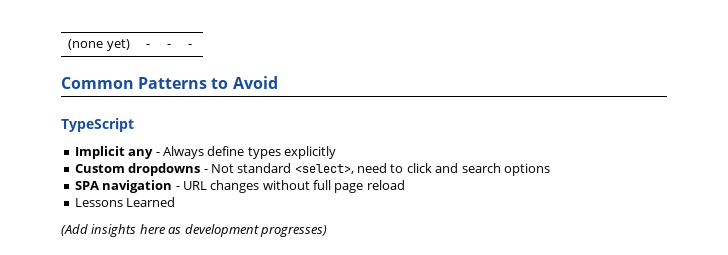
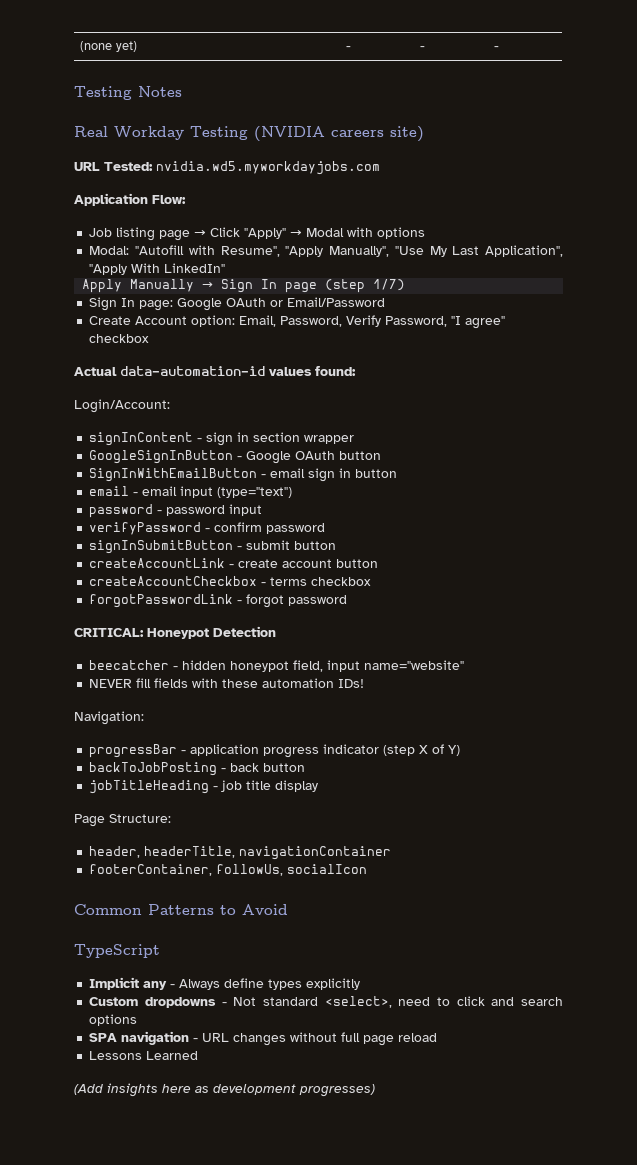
+ Testing Notes
+ Real Workday Testing (NVIDIA careers site)
+ URL Tested: nvidia.wd5.myworkdayjobs.com
+ Application Flow:
+ Job listing page → Click "Apply" → Modal with options
+ Modal: "Autofill with Resume", "Apply Manually", "Use My Last Application", "Apply With LinkedIn"
+ Apply Manually → Sign In page (step 1/7)
+ Sign In page: Google OAuth or Email/Password
+ Create Account option: Email, Password, Verify Password, "I agree" checkbox
+ Actual data-automation-id values found:
+ Login/Account:
+ signInContent - sign in section wrapper
+ GoogleSignInButton - Google OAuth button
+ SignInWithEmailButton - email sign in button
+ email - email input (type="text")
+ password - password input
+ verifyPassword - confirm password
+ signInSubmitButton - submit button
+ createAccountLink - create account button
+ createAccountCheckbox - terms checkbox
+ forgotPasswordLink - forgot password
+ CRITICAL: Honeypot Detection
+ beecatcher - hidden honeypot field, input name="website"
+ NEVER fill fields with these automation IDs!
+ Navigation:
+ progressBar - application progress indicator (step X of Y)
+ backToJobPosting - back button
+ jobTitleHeading - job title display
+ Page Structure:
+ header, headerTitle, navigationContainer
+ footerContainer, followUs, socialIcon

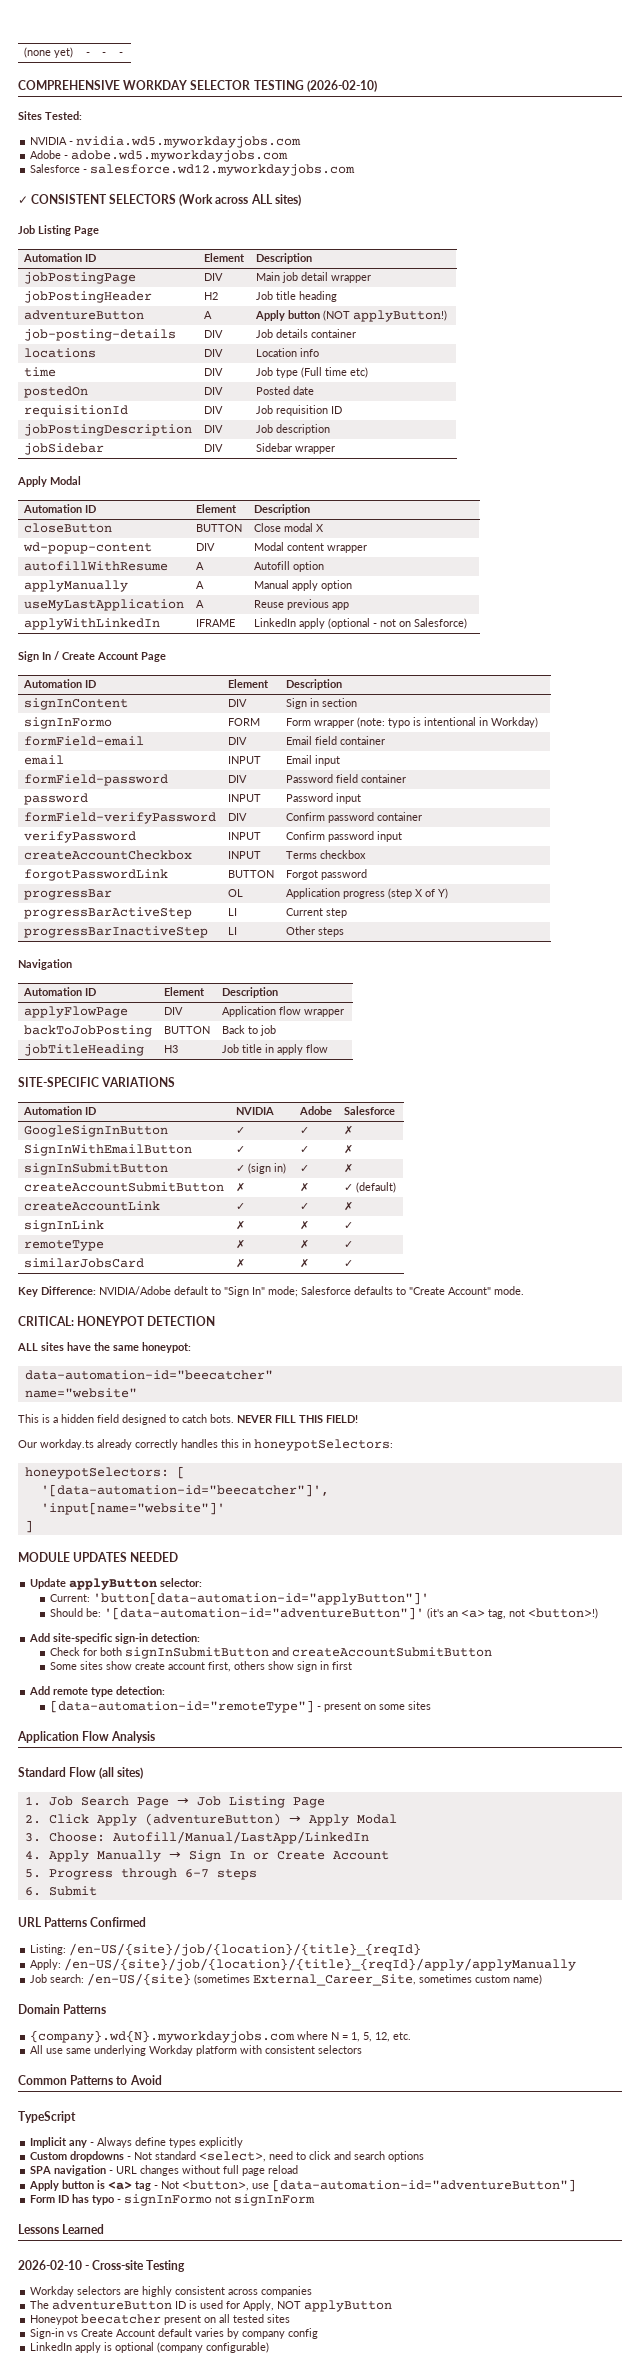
- Testing Notes
- Real Workday Testing (NVIDIA careers site)
- URL Tested: nvidia.wd5.myworkdayjobs.com
- Application Flow:
- Job listing page → Click "Apply" → Modal with options
- Modal: "Autofill with Resume", "Apply Manually", "Use My Last Application", "Apply With LinkedIn"
- Apply Manually → Sign In page (step 1/7)
- Sign In page: Google OAuth or Email/Password
- Create Account option: Email, Password, Verify Password, "I agree" checkbox
- Actual data-automation-id values found:
- Login/Account:
- signInContent - sign in section wrapper
- GoogleSignInButton - Google OAuth button
- SignInWithEmailButton - email sign in button
- email - email input (type="text")
- password - password input
- verifyPassword - confirm password
- signInSubmitButton - submit button
- createAccountLink - create account button
- createAccountCheckbox - terms checkbox
- forgotPasswordLink - forgot password
- CRITICAL: Honeypot Detection
- beecatcher - hidden honeypot field, input name="website"
- NEVER fill fields with these automation IDs!
- Navigation:
- progressBar - application progress indicator (step X of Y)
- backToJobPosting - back button
- jobTitleHeading - job title display
- Page Structure:
- header, headerTitle, navigationContainer
- footerContainer, followUs, socialIcon
+ COMPREHENSIVE WORKDAY SELECTOR TESTING (2026-02-10)
+ Sites Tested:
+ NVIDIA - nvidia.wd5.myworkdayjobs.com
+ Adobe - adobe.wd5.myworkdayjobs.com
+ Salesforce - salesforce.wd12.myworkdayjobs.com
+ ✓ CONSISTENT SELECTORS (Work across ALL sites)
+ Job Listing Page
+ Automation ID | Element | Description
+ jobPostingPage | DIV | Main job detail wrapper
+ jobPostingHeader | H2 | Job title heading
+ adventureButton | A | Apply button (NOT applyButton!)
+ job-posting-details | DIV | Job details container
+ locations | DIV | Location info
+ time | DIV | Job type (Full time etc)
+ postedOn | DIV | Posted date
+ requisitionId | DIV | Job requisition ID
+ jobPostingDescription | DIV | Job description
+ jobSidebar | DIV | Sidebar wrapper
+ Apply Modal
+ Automation ID | Element | Description
+ closeButton | BUTTON | Close modal X
+ wd-popup-content | DIV | Modal content wrapper
+ autofillWithResume | A | Autofill option
+ applyManually | A | Manual apply option
+ useMyLastApplication | A | Reuse previous app
+ applyWithLinkedIn | IFRAME | LinkedIn apply (optional - not on Salesforce)
+ Sign In / Create Account Page
+ Automation ID | Element | Description
+ signInContent | DIV | Sign in section
+ signInFormo | FORM | Form wrapper (note: typo is intentional in Workday)
+ formField-email | DIV | Email field container
+ email | INPUT | Email input
+ formField-password | DIV | Password field container
+ password | INPUT | Password input
+ formField-verifyPassword | DIV | Confirm password container
+ verifyPassword | INPUT | Confirm password input
+ createAccountCheckbox | INPUT | Terms checkbox
+ forgotPasswordLink | BUTTON | Forgot password
+ progressBar | OL | Application progress (step X of Y)
+ progressBarActiveStep | LI | Current step
+ progressBarInactiveStep | LI | Other steps
+ Navigation
+ Automation ID | Element | Description
+ applyFlowPage | DIV | Application flow wrapper
+ backToJobPosting | BUTTON | Back to job
+ jobTitleHeading | H3 | Job title in apply flow
+ SITE-SPECIFIC VARIATIONS
+ Automation ID | NVIDIA | Adobe | Salesforce
+ GoogleSignInButton | ✓ | ✓ | ✗
+ SignInWithEmailButton | ✓ | ✓ | ✗
+ signInSubmitButton | ✓ (sign in) | ✓ | ✗
+ createAccountSubmitButton | ✗ | ✗ | ✓ (default)
+ createAccountLink | ✓ | ✓ | ✗
+ signInLink | ✗ | ✗ | ✓
+ remoteType | ✗ | ✗ | ✓
+ similarJobsCard | ✗ | ✗ | ✓
+ Key Difference: NVIDIA/Adobe default to "Sign In" mode; Salesforce defaults to "Create Account" mode.
+ CRITICAL: HONEYPOT DETECTION
+ ALL sites have the same honeypot:
+ data-automation-id="beecatcher"
+ name="website"
+ This is a hidden field designed to catch bots. NEVER FILL THIS FIELD!
+ Our workday.ts already correctly handles this in honeypotSelectors:
+ honeypotSelectors: [
+ '[data-automation-id="beecatcher"]',
+ 'input[name="website"]'
+ ]
+ MODULE UPDATES NEEDED
+ Update applyButton selector:
+ Current: 'button[data-automation-id="applyButton"]'
+ Should be: '[data-automation-id="adventureButton"]' (it's an <a> tag, not <button>!)
+ Add site-specific sign-in detection:
+ Check for both signInSubmitButton and createAccountSubmitButton
+ Some sites show create account first, others show sign in first
+ Add remote type detection:
+ [data-automation-id="remoteType"] - present on some sites
+ Application Flow Analysis
+ Standard Flow (all sites)
+ 1. Job Search Page → Job Listing Page
+ 2. Click Apply (adventureButton) → Apply Modal
+ 3. Choose: Autofill/Manual/LastApp/LinkedIn
+ 4. Apply Manually → Sign In or Create Account
+ 5. Progress through 6-7 steps
+ 6. Submit
+ URL Patterns Confirmed
+ Listing: /en-US/{site}/job/{location}/{title}_{reqId}
+ Apply: /en-US/{site}/job/{location}/{title}_{reqId}/apply/applyManually
+ Job search: /en-US/{site} (sometimes External_Career_Site, sometimes custom name)
+ Domain Patterns
+ {company}.wd{N}.myworkdayjobs.com where N = 1, 5, 12, etc.
+ All use same underlying Workday platform with consistent selectors
+ Apply button is <a> tag - Not <button>, use [data-automation-id="adventureButton"]
+ Form ID has typo - signInFormo not signInForm
  Lessons Learned
- (Add insights here as development progresses)
+ 2026-02-10 - Cross-site Testing
+ Workday selectors are highly consistent across companies
+ The adventureButton ID is used for Apply, NOT applyButton
+ Honeypot beecatcher present on all tested sites
+ Sign-in vs Create Account default varies by company config
+ LinkedIn apply is optional (company configurable)

